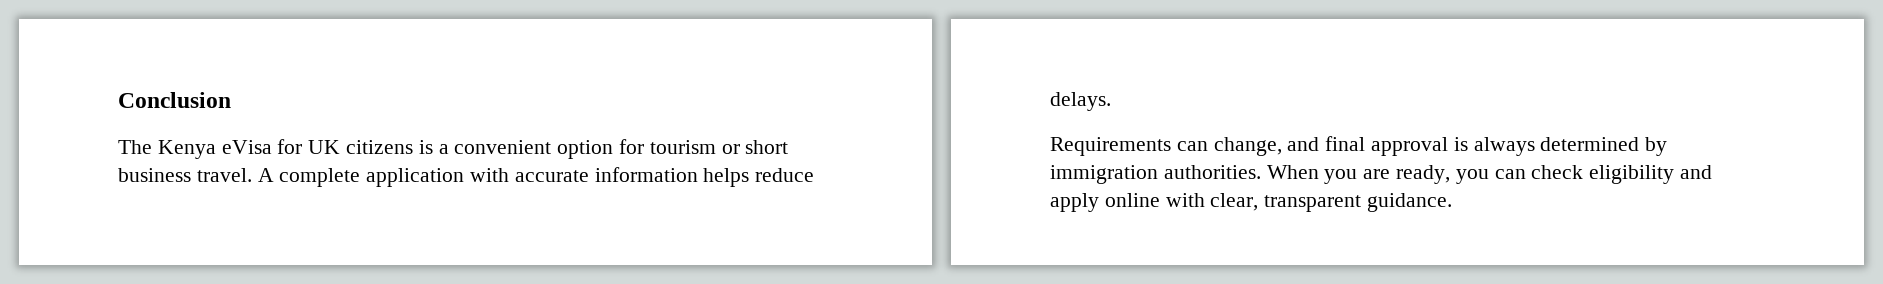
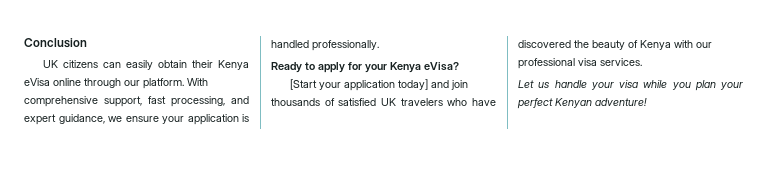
- The Kenya eVisa for UK citizens is a convenient option for tourism or short business travel. A complete application with accurate information helps reduce delays.
- Requirements can change, and final approval is always determined by immigration authorities. When you are ready, you can check eligibility and apply online with clear, transparent guidance.
+ UK citizens can easily obtain their Kenya eVisa online through our platform. With comprehensive support, fast processing, and expert guidance, we ensure your application is handled professionally.
+ Ready to apply for your Kenya eVisa?
+ [Start your application today] and join thousands of satisfied UK travelers who have discovered the beauty of Kenya with our professional visa services.
+ Let us handle your visa while you plan your perfect Kenyan adventure!

